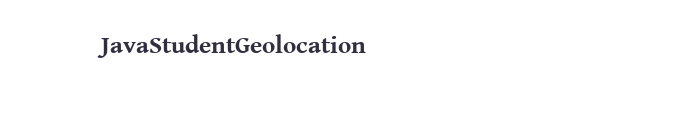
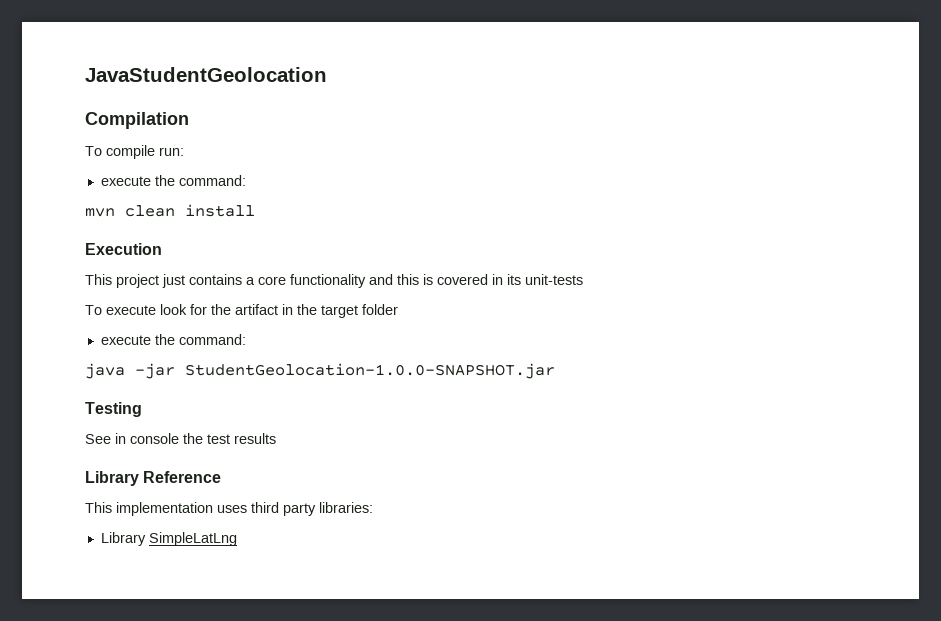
+ Compilation
+ To compile run:
+ execute the command:
+ mvn clean install
+ Execution
+ This project just contains a core functionality and this is covered in its unit-tests
+ To execute look for the artifact in the target folder
+ execute the command:
+ java -jar StudentGeolocation-1.0.0-SNAPSHOT.jar
+ Testing
+ See in console the test results
+ Library Reference
+ This implementation uses third party libraries:
+ Library SimpleLatLng

